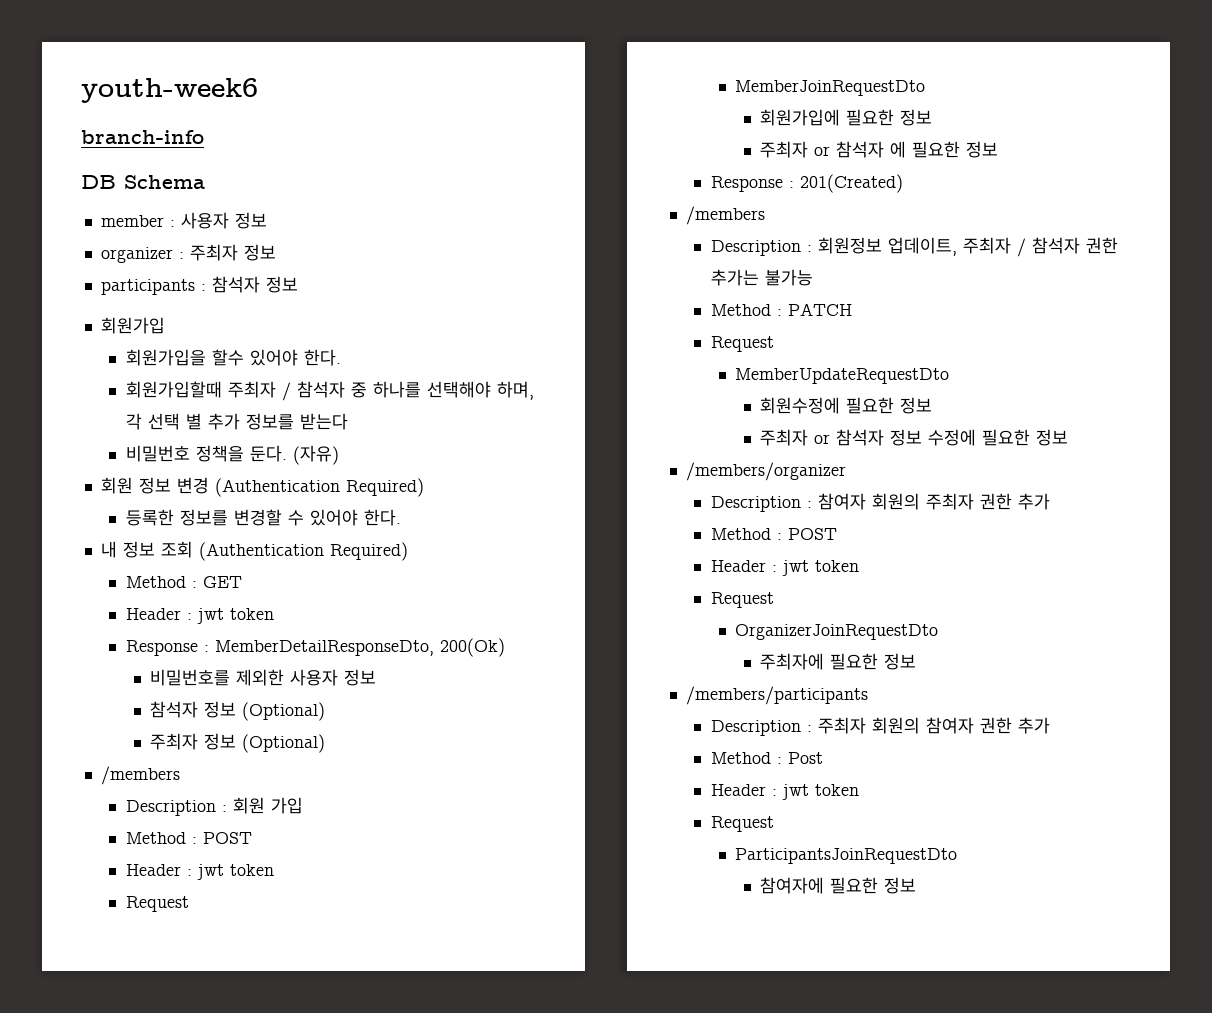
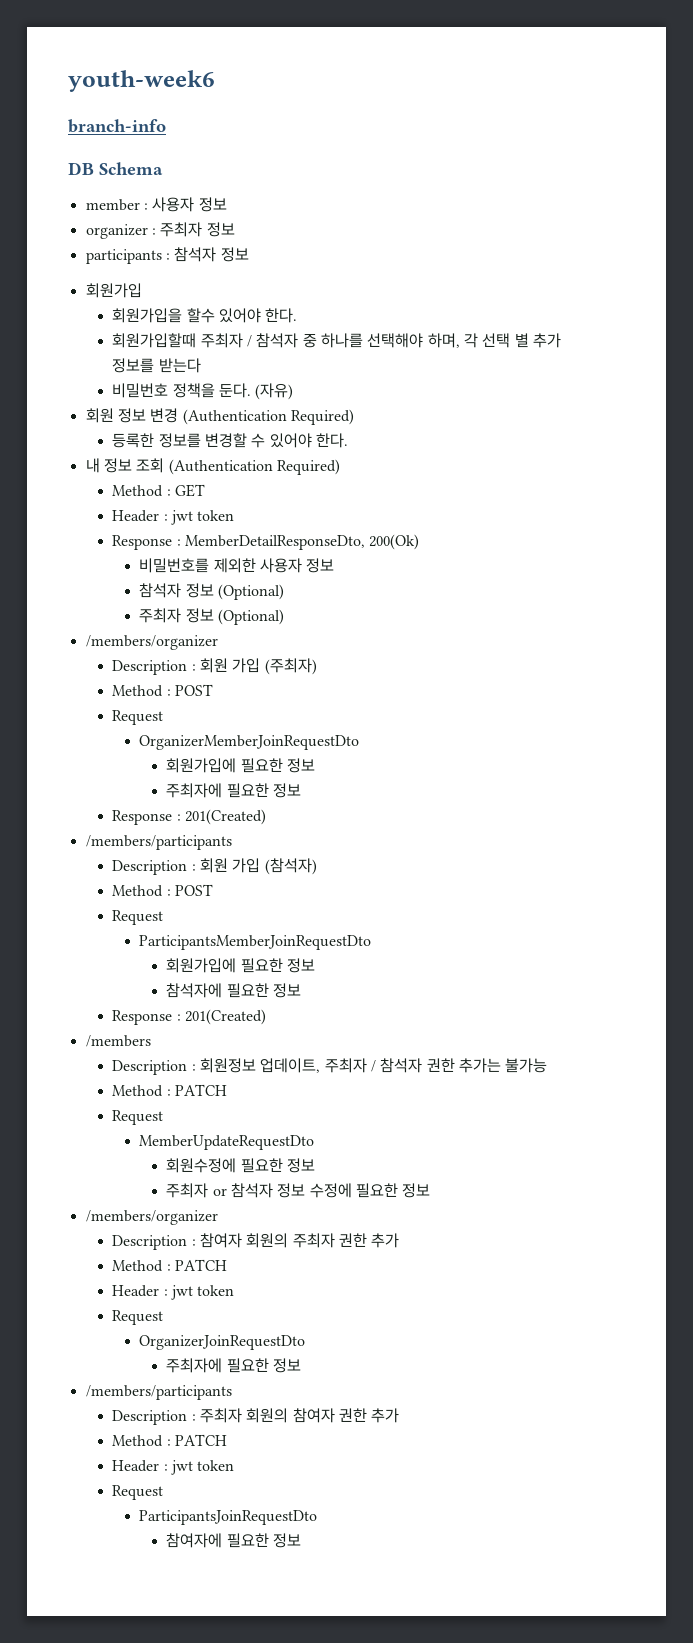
  주최자 정보 (Optional)
- /members
- Description : 회원 가입
+ /members/organizer
+ Description : 회원 가입 (주최자)
  Method : POST
- Header : jwt token
  Request
- MemberJoinRequestDto
+ OrganizerMemberJoinRequestDto
  회원가입에 필요한 정보
- 주최자 or 참석자 에 필요한 정보
+ 주최자에 필요한 정보
+ Response : 201(Created)
+ /members/participants
+ Description : 회원 가입 (참석자)
+ Method : POST
+ Request
+ ParticipantsMemberJoinRequestDto
+ 회원가입에 필요한 정보
+ 참석자에 필요한 정보
  Description : 참여자 회원의 주최자 권한 추가
- Method : POST
+ Method : PATCH
  Description : 주최자 회원의 참여자 권한 추가
- Method : Post
+ Method : PATCH

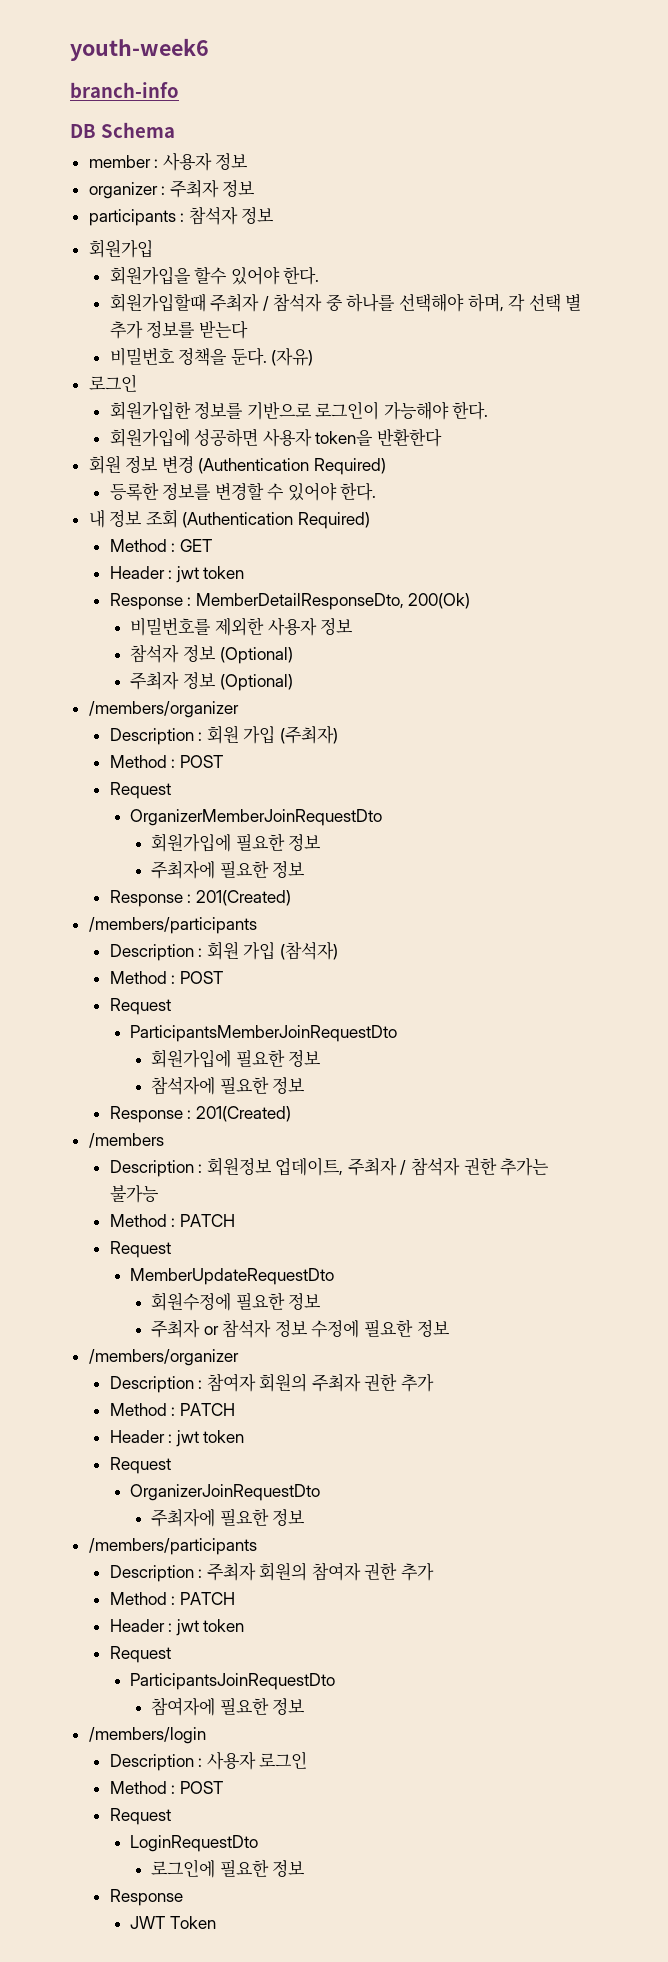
  (자유)
+ 로그인
+ 회원가입한 정보를 기반으로 로그인이 가능해야 한다.
+ 회원가입에 성공하면 사용자 token을 반환한다
+ /members/login
+ Description : 사용자 로그인
+ Method : POST
+ Request
+ LoginRequestDto
+ 로그인에 필요한 정보
+ Response
+ JWT Token

